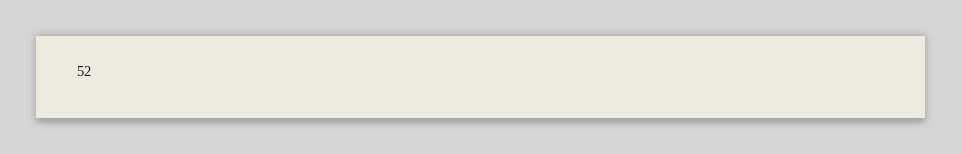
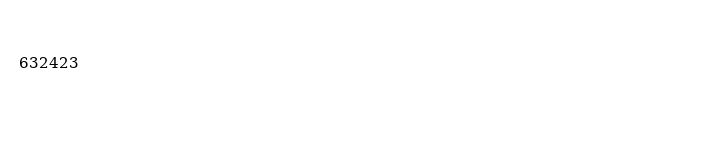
- 52
+ 632423

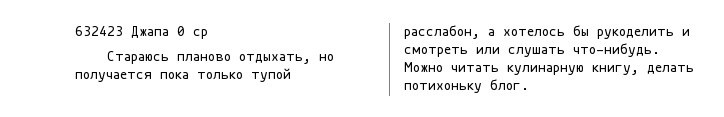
- 632423
+ 632423 Джапа 0 ср
+ Стараюсь планово отдыхать, но получается пока только тупой расслабон, а хотелось бы рукоделить и смотреть или слушать что-нибудь. Можно читать кулинарную книгу, делать потихоньку блог.

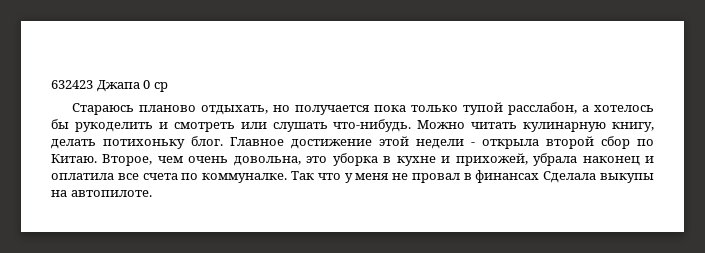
+ Главное достижение этой недели - открыла второй сбор по Китаю. Второе, чем очень довольна, это уборка в кухне и прихожей, убрала наконец и оплатила все счета по коммуналке. Так что у меня не провал в финансах Сделала выкупы на автопилоте.

